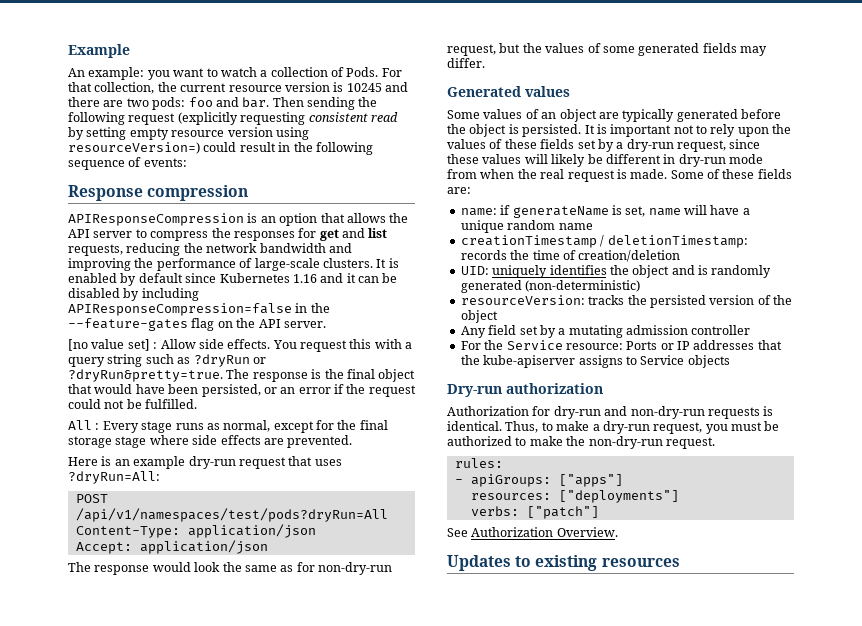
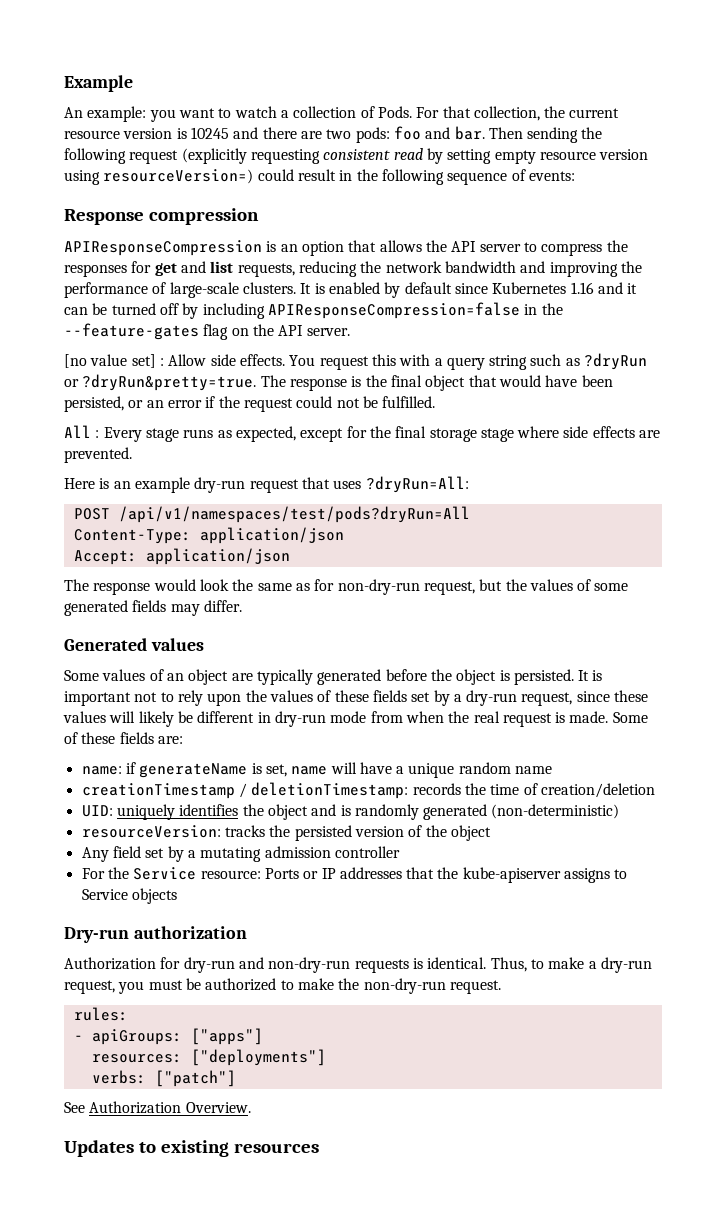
- It is enabled by default since Kubernetes 1.16 and it can be disabled by including APIResponseCompression=false in the --feature-gates flag on the API server.
+ It is enabled by default since Kubernetes 1.16 and it can be turned off by including APIResponseCompression=false in the --feature-gates flag on the API server.
- All : Every stage runs as normal, except for the final storage stage where side effects are prevented.
+ All : Every stage runs as expected, except for the final storage stage where side effects are prevented.

